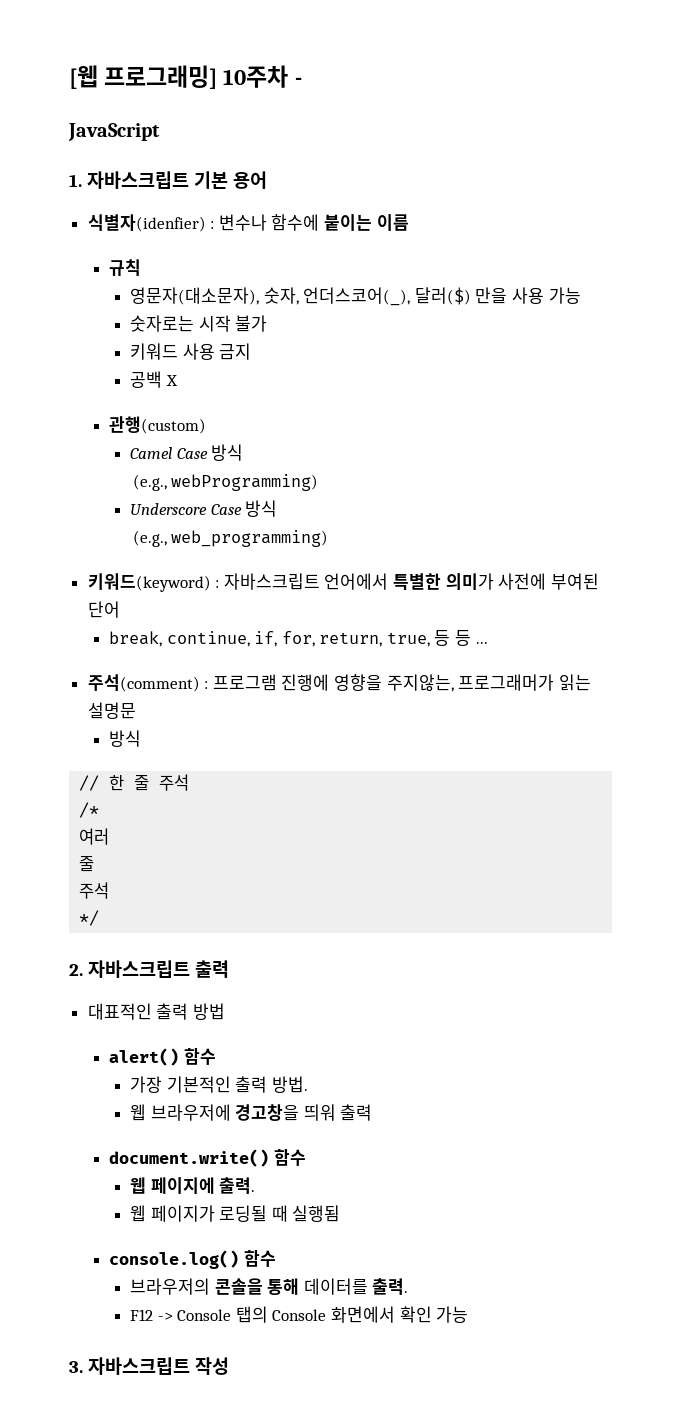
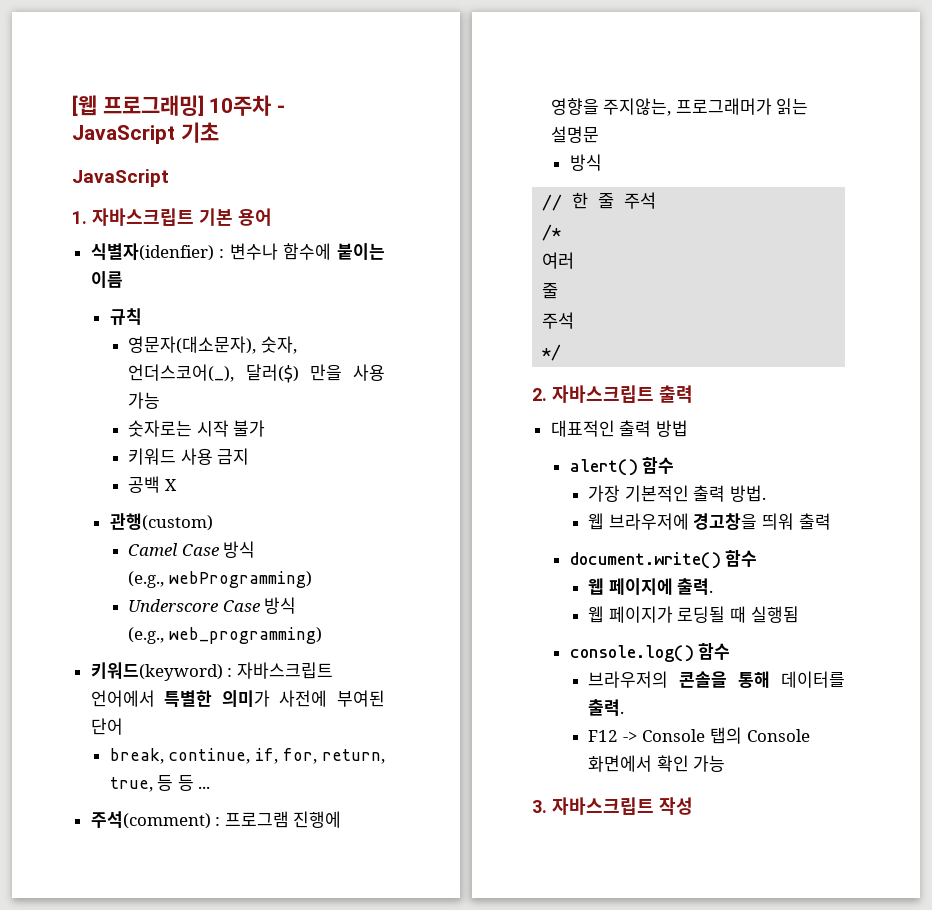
- [웹 프로그래밍] 10주차 -
+ [웹 프로그래밍] 10주차 - JavaScript 기초

